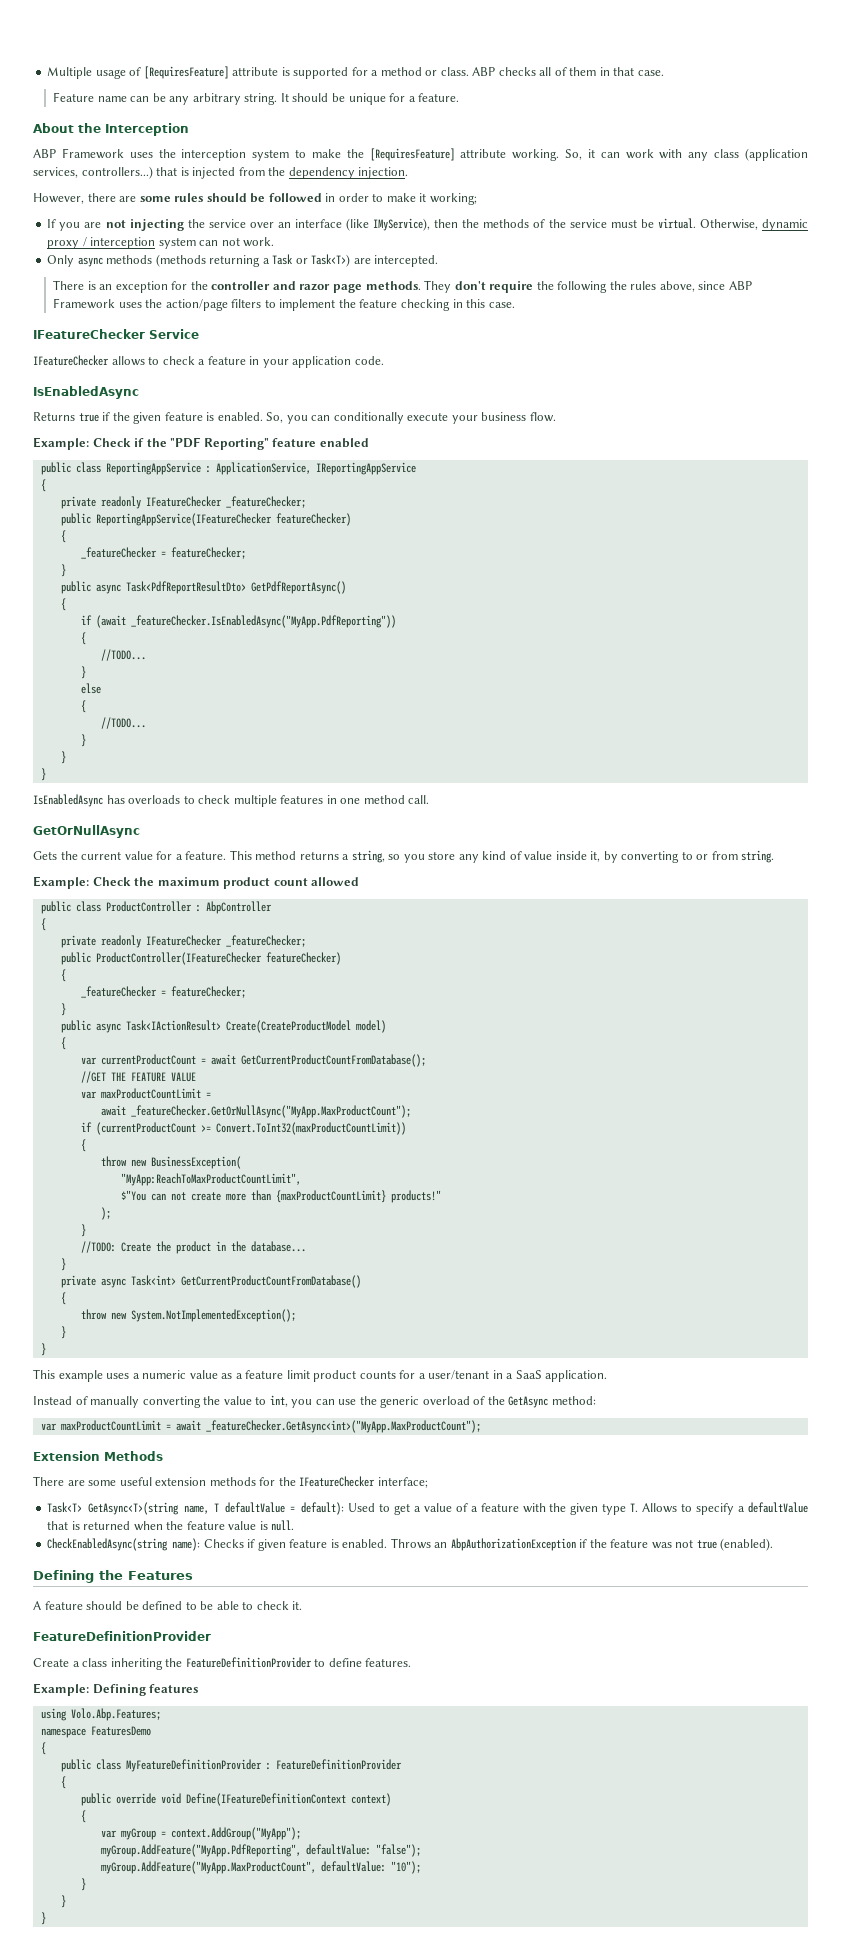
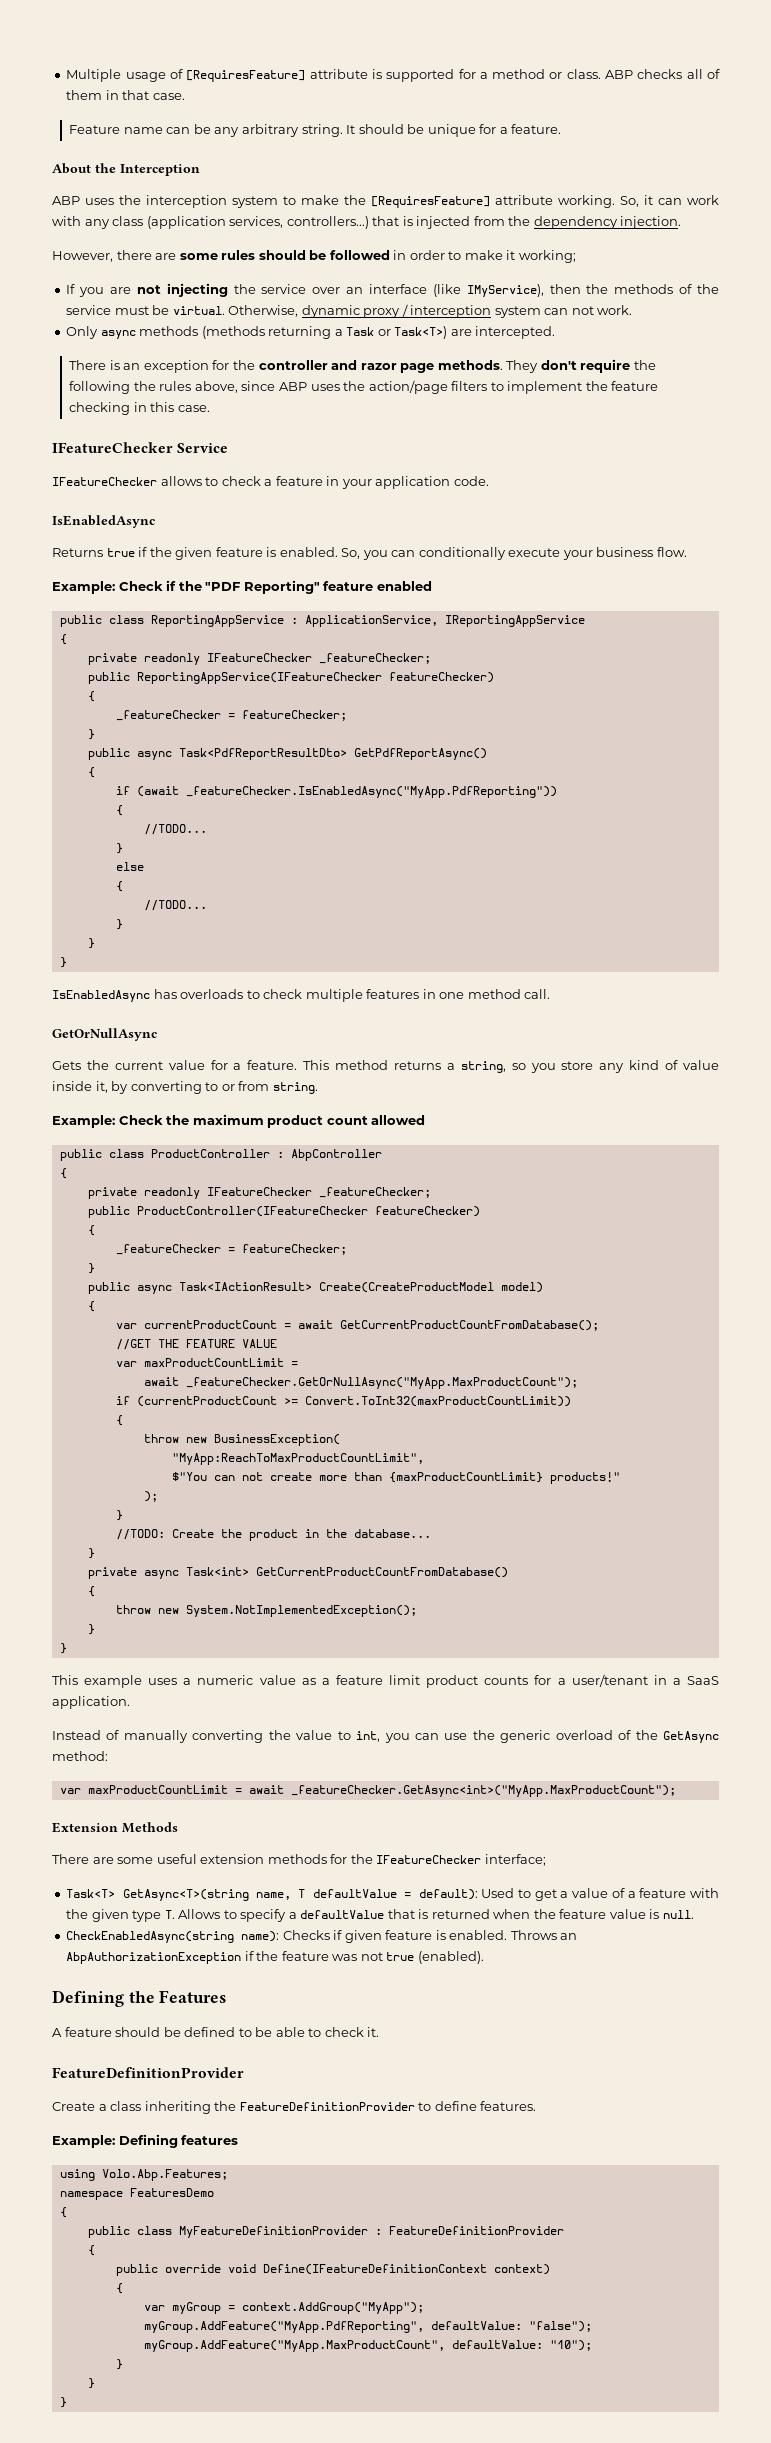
- ABP Framework uses the interception system to make the [RequiresFeature] attribute working.
+ ABP uses the interception system to make the [RequiresFeature] attribute working.
- They don't require the following the rules above, since ABP Framework uses the action/page filters to implement the feature checking in this case.
+ They don't require the following the rules above, since ABP uses the action/page filters to implement the feature checking in this case.

